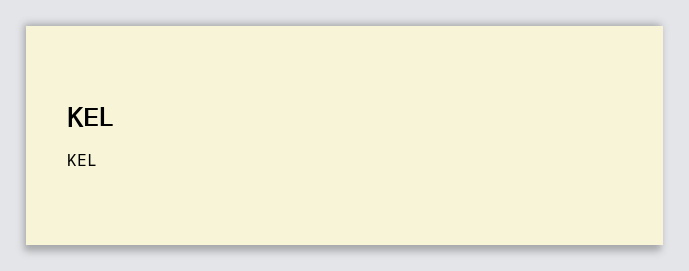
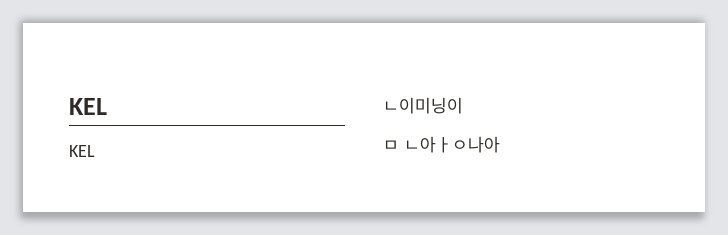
+ ㄴ이미닝이
+ ㅁ ㄴ아ㅏㅇ나아

